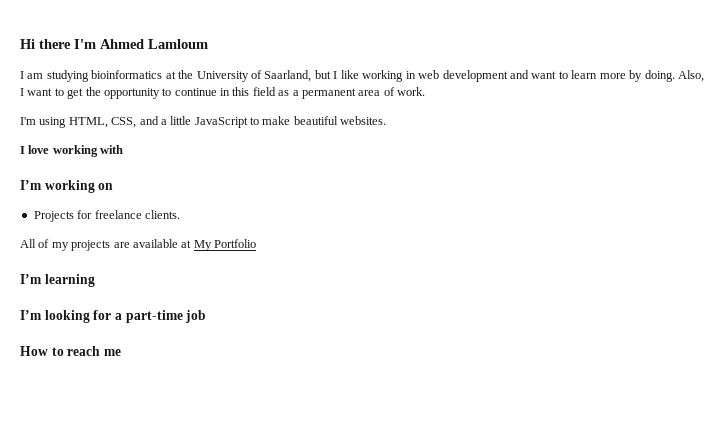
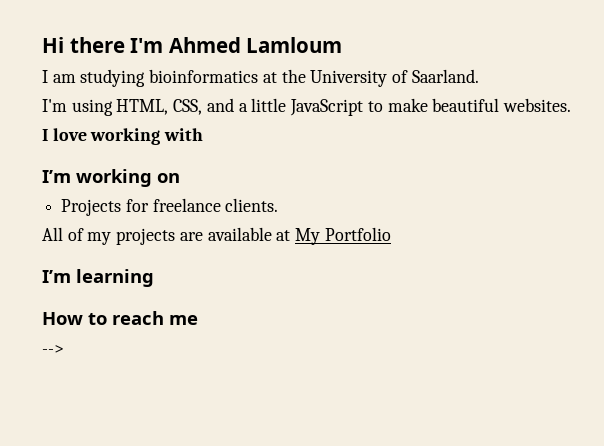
- I am studying bioinformatics at the University of Saarland, but I like working in web development and want to learn more by doing. Also, I want to get the opportunity to continue in this field as a permanent area of work.
+ I am studying bioinformatics at the University of Saarland.
- I’m looking for a part-time job
+ -->

